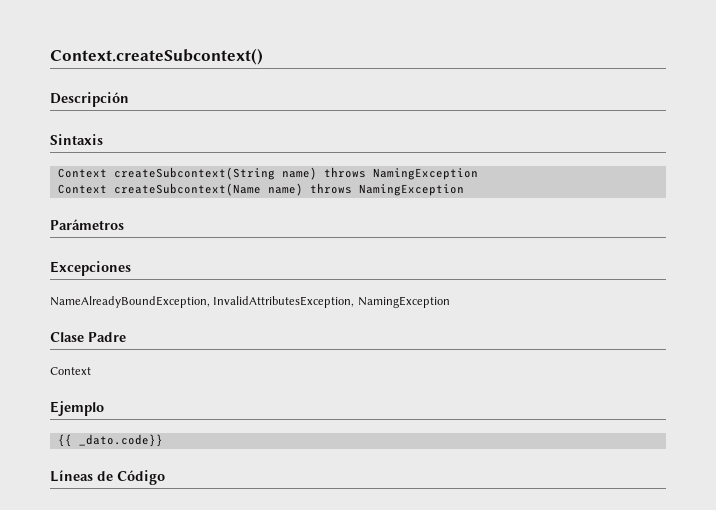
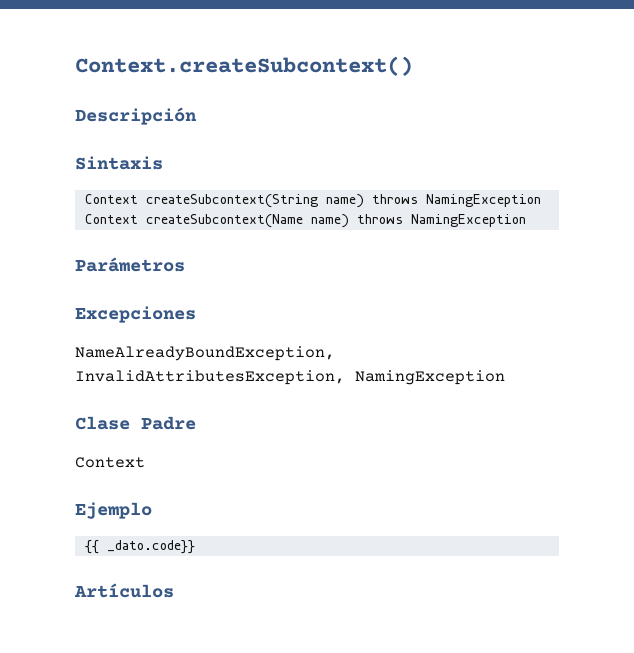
- Líneas de Código
+ Artículos

